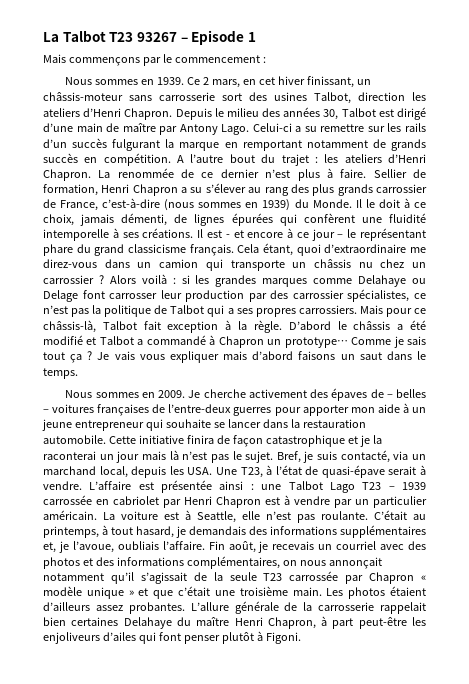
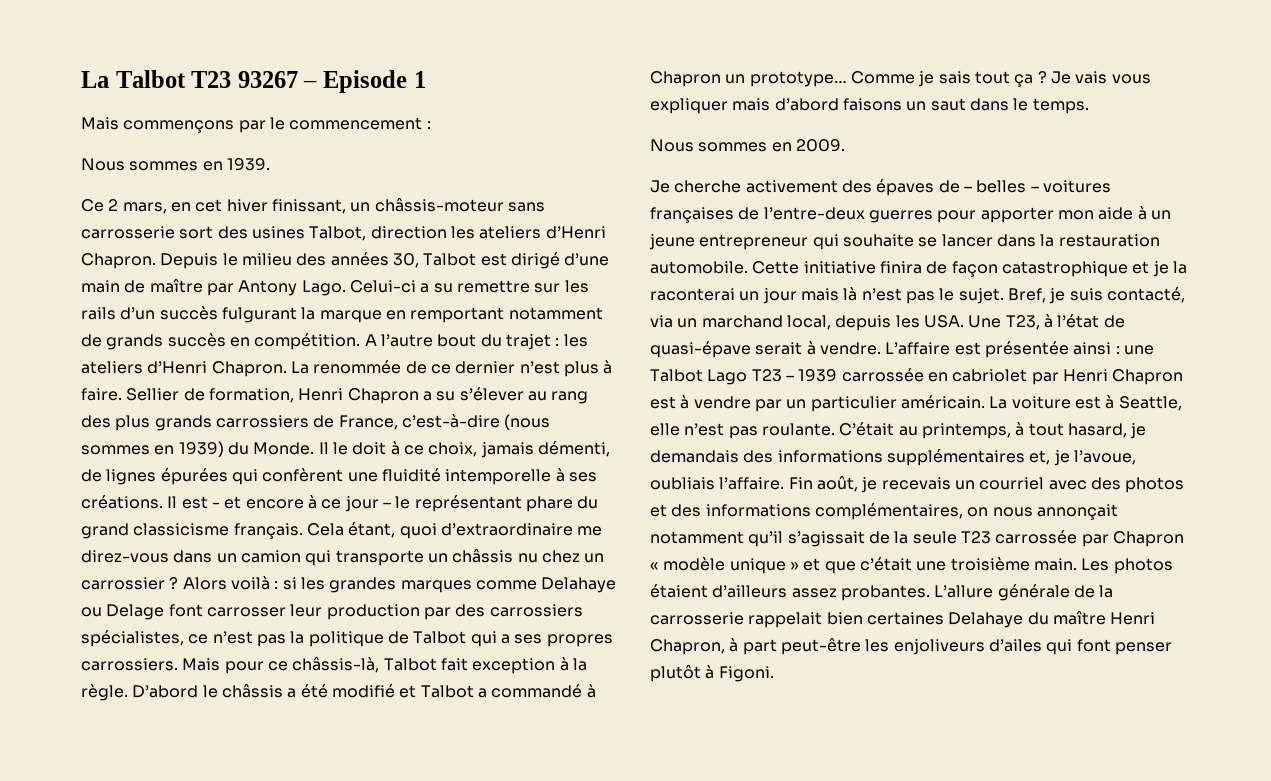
- Nous sommes en 1939. Ce 2 mars, en cet hiver finissant, un châssis-moteur sans carrosserie sort des usines Talbot, direction les ateliers d’Henri Chapron.
+ Nous sommes en 1939.
+ Ce 2 mars, en cet hiver finissant, un châssis-moteur sans carrosserie sort des usines Talbot, direction les ateliers d’Henri Chapron.
- Sellier de formation, Henri Chapron a su s’élever au rang des plus grands carrossier de France, c’est-à-dire (nous sommes en 1939) du Monde.
+ Sellier de formation, Henri Chapron a su s’élever au rang des plus grands carrossiers de France, c’est-à-dire (nous sommes en 1939) du Monde.
- Alors voilà : si les grandes marques comme Delahaye ou Delage font carrosser leur production par des carrossier spécialistes, ce n’est pas la politique de Talbot qui a ses propres carrossiers.
+ Alors voilà : si les grandes marques comme Delahaye ou Delage font carrosser leur production par des carrossiers spécialistes, ce n’est pas la politique de Talbot qui a ses propres carrossiers.
- Nous sommes en 2009. Je cherche activement des épaves de – belles – voitures françaises de l’entre-deux guerres pour apporter mon aide à un jeune entrepreneur qui souhaite se lancer dans la restauration automobile.
+ Nous sommes en 2009.
+ Je cherche activement des épaves de – belles – voitures françaises de l’entre-deux guerres pour apporter mon aide à un jeune entrepreneur qui souhaite se lancer dans la restauration automobile.

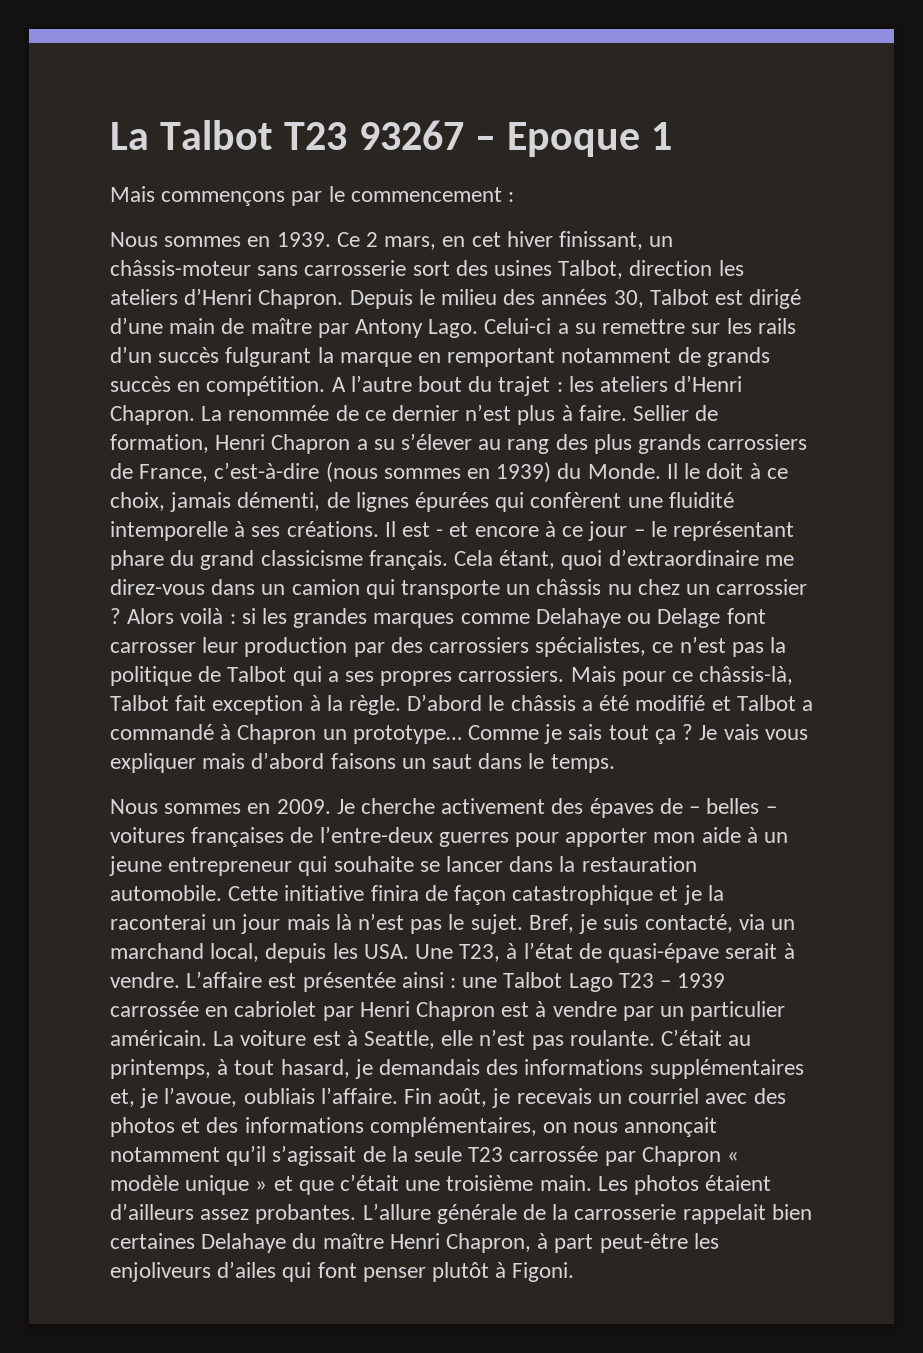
- La Talbot T23 93267 – Episode 1
+ La Talbot T23 93267 – Epoque 1
- Nous sommes en 1939.
- Ce 2 mars, en cet hiver finissant, un châssis-moteur sans carrosserie sort des usines Talbot, direction les ateliers d’Henri Chapron.
+ Nous sommes en 1939. Ce 2 mars, en cet hiver finissant, un châssis-moteur sans carrosserie sort des usines Talbot, direction les ateliers d’Henri Chapron.
- Nous sommes en 2009.
- Je cherche activement des épaves de – belles – voitures françaises de l’entre-deux guerres pour apporter mon aide à un jeune entrepreneur qui souhaite se lancer dans la restauration automobile.
+ Nous sommes en 2009. Je cherche activement des épaves de – belles – voitures françaises de l’entre-deux guerres pour apporter mon aide à un jeune entrepreneur qui souhaite se lancer dans la restauration automobile.

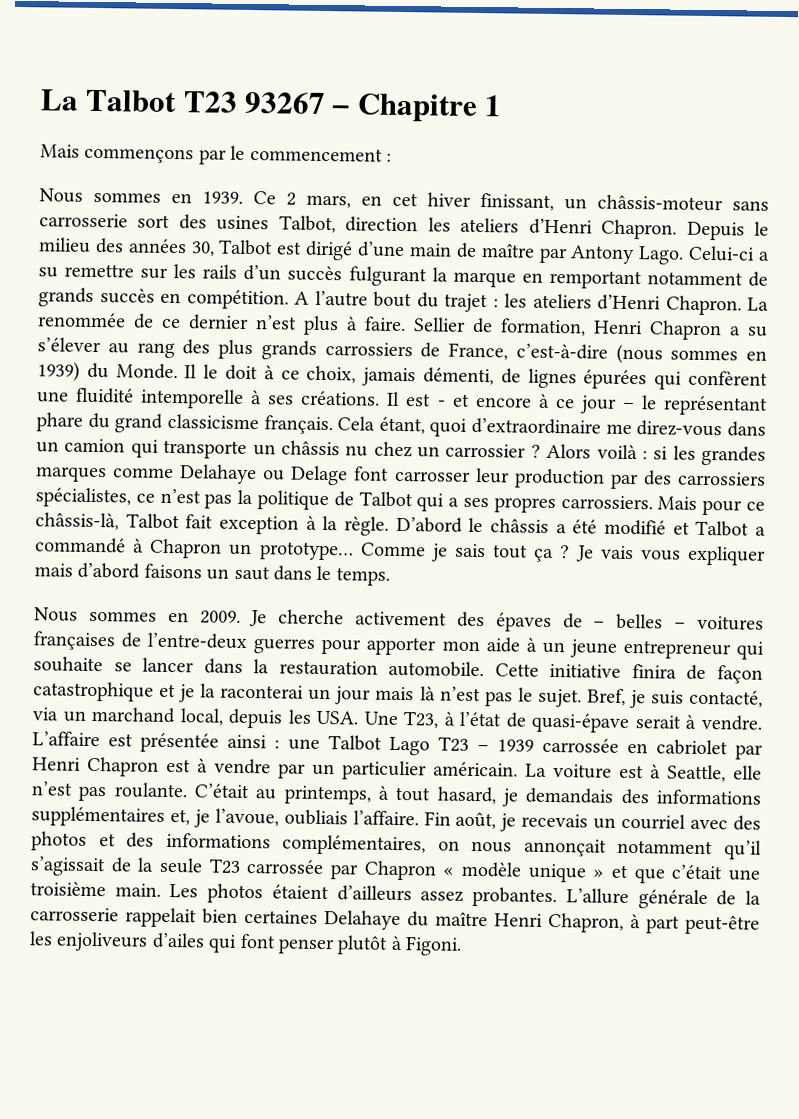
- La Talbot T23 93267 – Epoque 1
+ La Talbot T23 93267 – Chapitre 1

